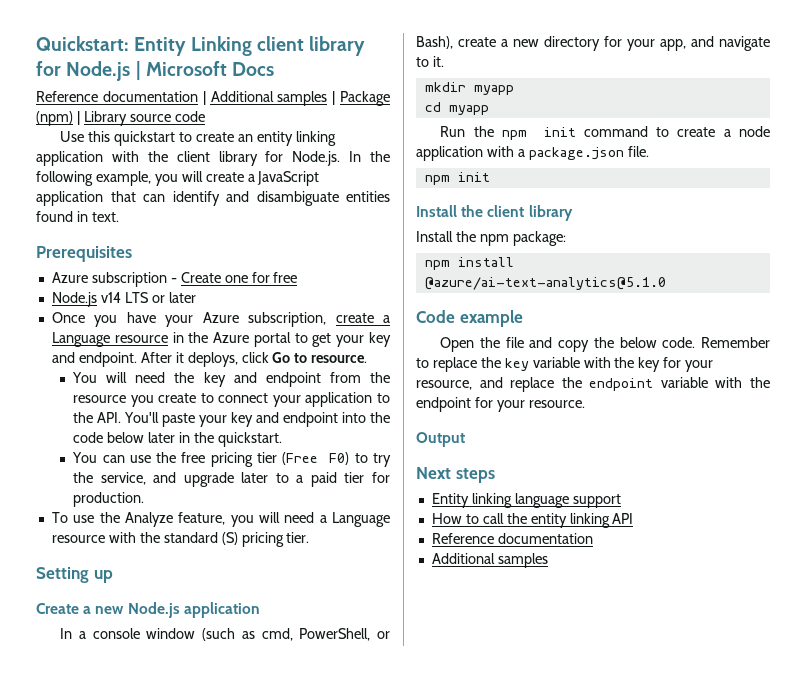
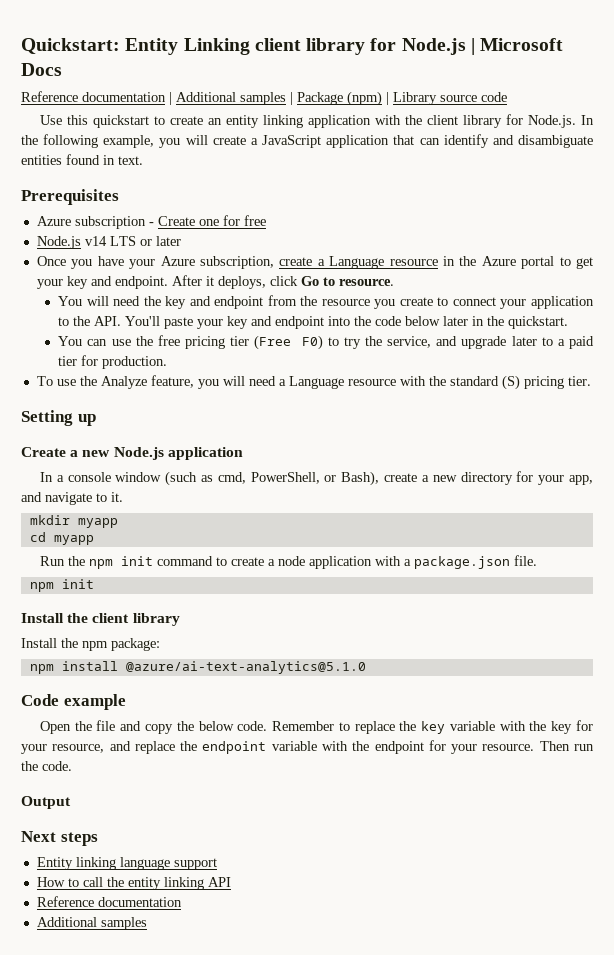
+ Then run the code.

